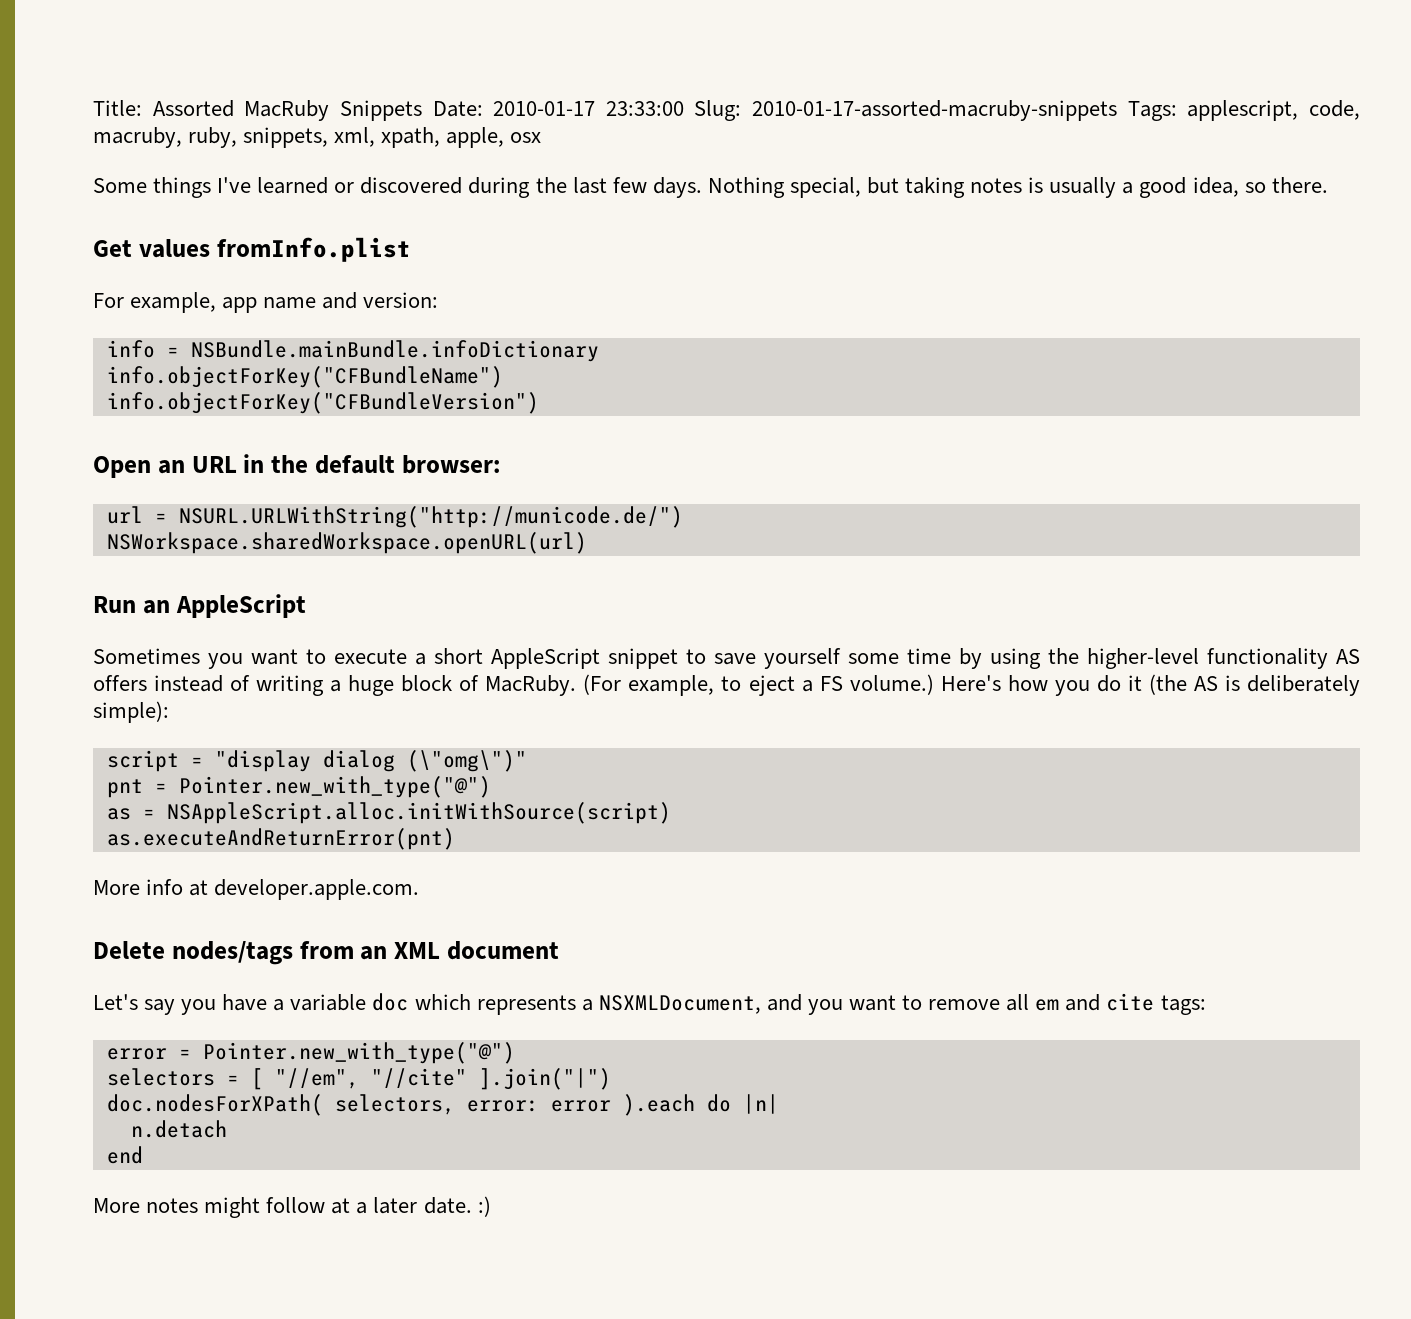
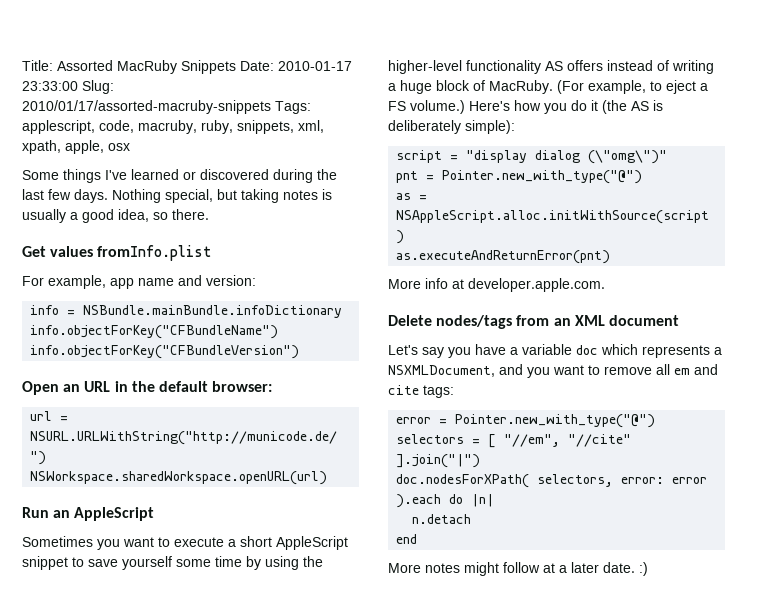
- Title: Assorted MacRuby Snippets Date: 2010-01-17 23:33:00 Slug: 2010-01-17-assorted-macruby-snippets Tags: applescript, code, macruby, ruby, snippets, xml, xpath, apple, osx
+ Title: Assorted MacRuby Snippets Date: 2010-01-17 23:33:00 Slug: 2010/01/17/assorted-macruby-snippets Tags: applescript, code, macruby, ruby, snippets, xml, xpath, apple, osx

